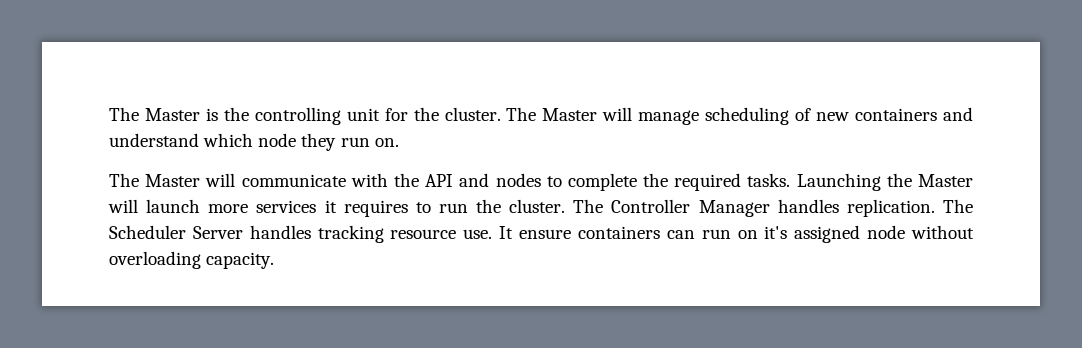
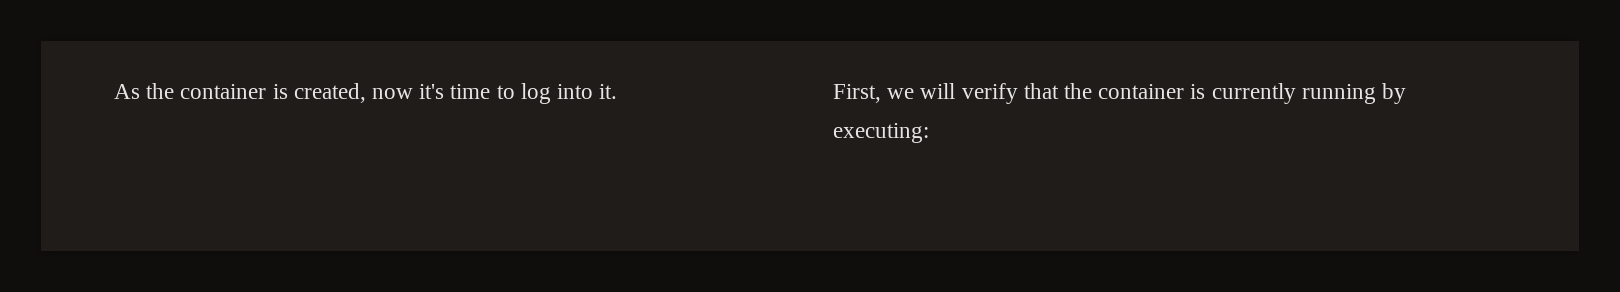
- The Master is the controlling unit for the cluster. The Master will manage scheduling of new containers and understand which node they run on.
- The Master will communicate with the API and nodes to complete the required tasks. Launching the Master will launch more services it requires to run the cluster. The Controller Manager handles replication. The Scheduler Server handles tracking resource use. It ensure containers can run on it's assigned node without overloading capacity.
+ As the container is created, now it's time to log into it.
+ First, we will verify that the container is currently running by executing:

